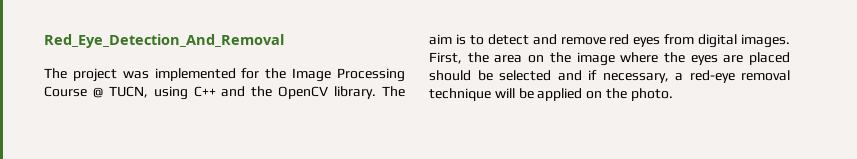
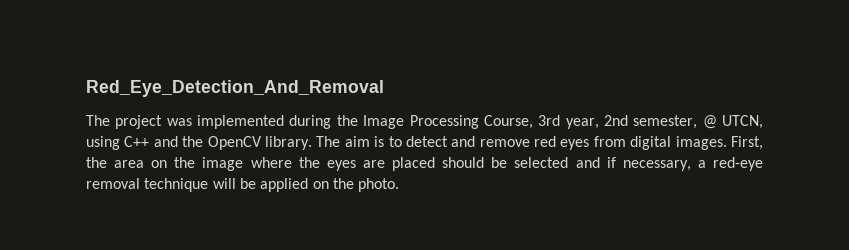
- The project was implemented for the Image Processing Course @ TUCN, using C++ and the OpenCV library.
+ The project was implemented during the Image Processing Course, 3rd year, 2nd semester, @ UTCN, using C++ and the OpenCV library.

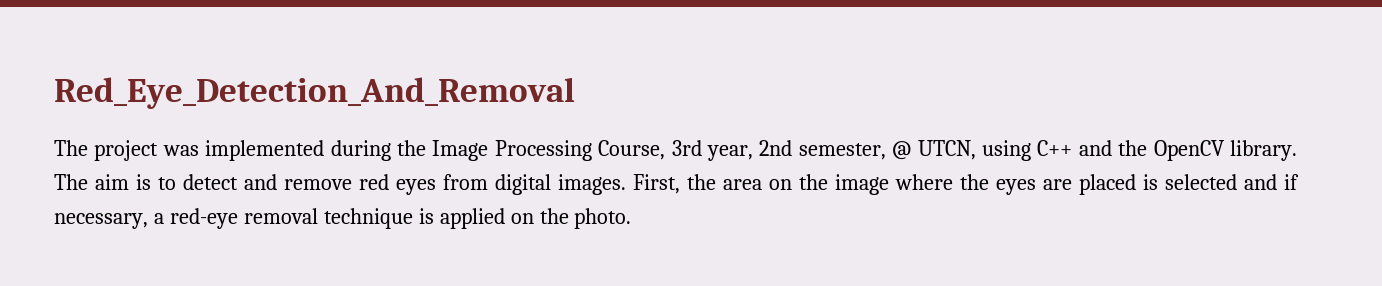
- First, the area on the image where the eyes are placed should be selected and if necessary, a red-eye removal technique will be applied on the photo.
+ First, the area on the image where the eyes are placed is selected and if necessary, a red-eye removal technique is applied on the photo.

